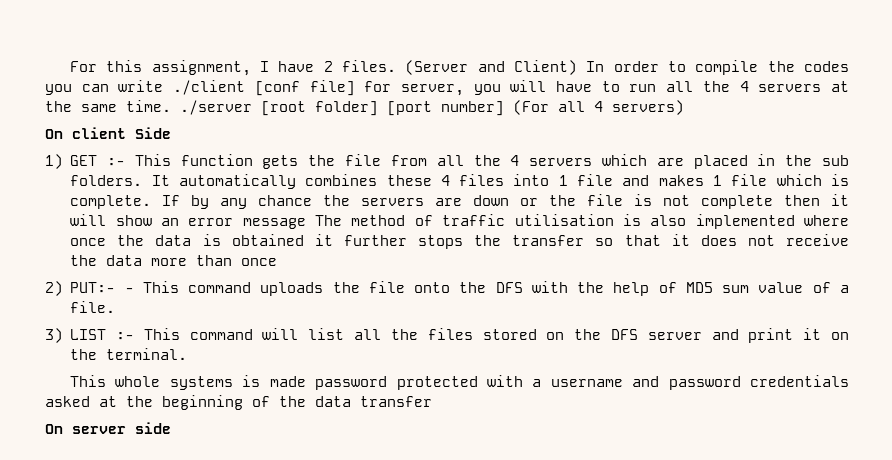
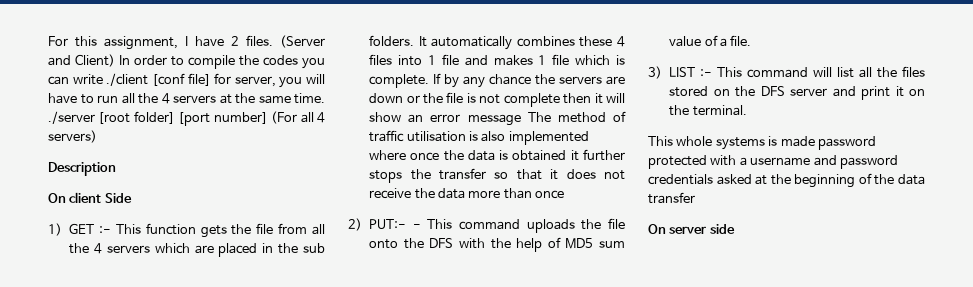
+ Description

